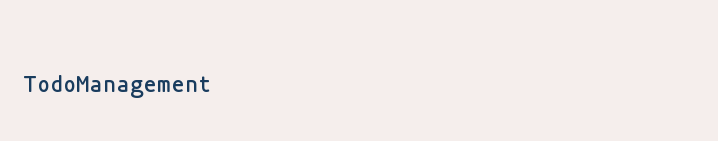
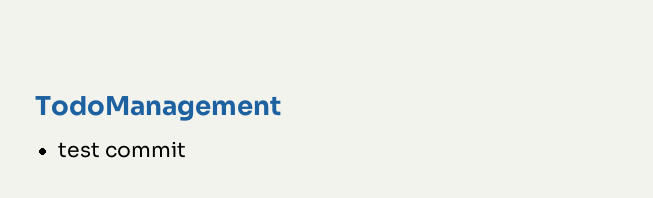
+ test commit

